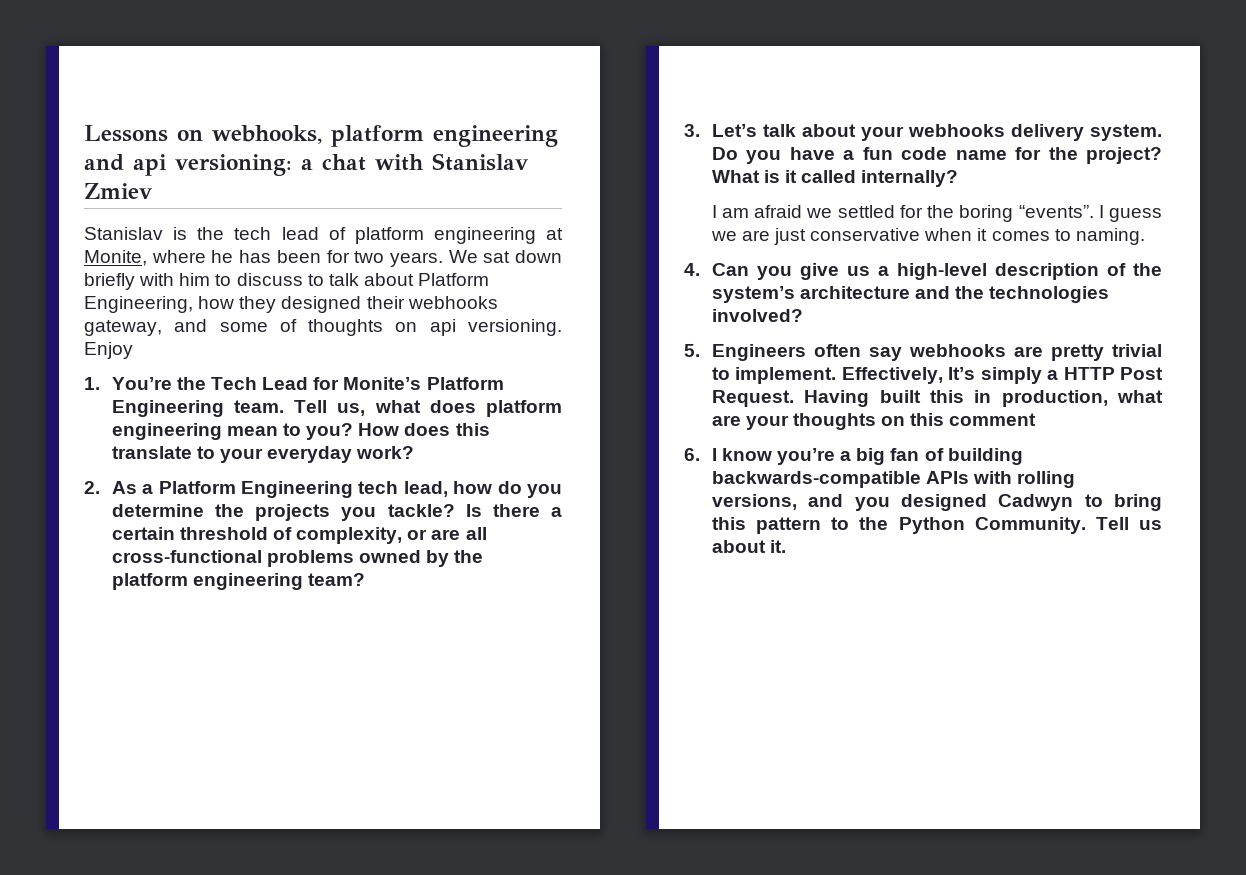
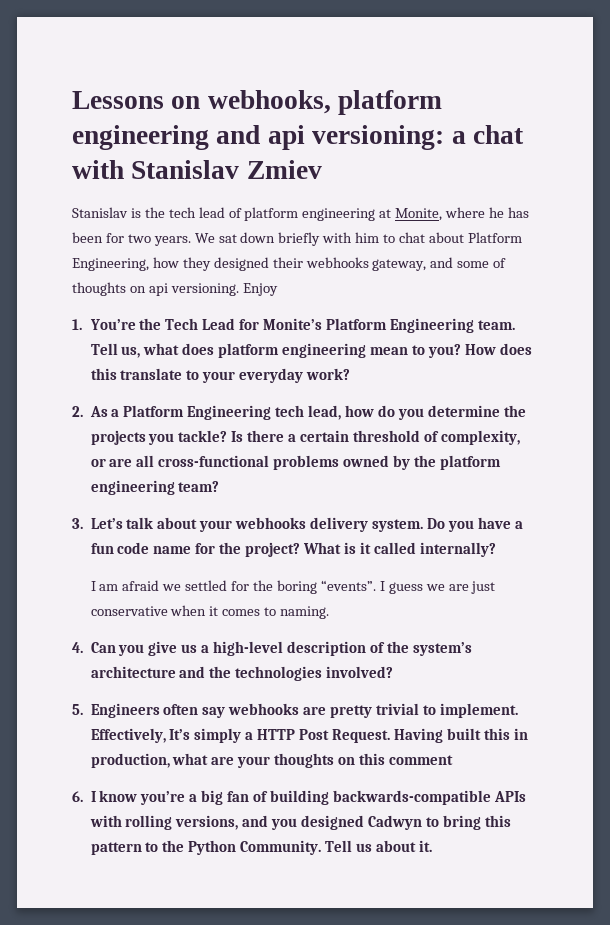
- We sat down briefly with him to discuss to talk about Platform Engineering, how they designed their webhooks gateway, and some of thoughts on api versioning.
+ We sat down briefly with him to chat about Platform Engineering, how they designed their webhooks gateway, and some of thoughts on api versioning.

